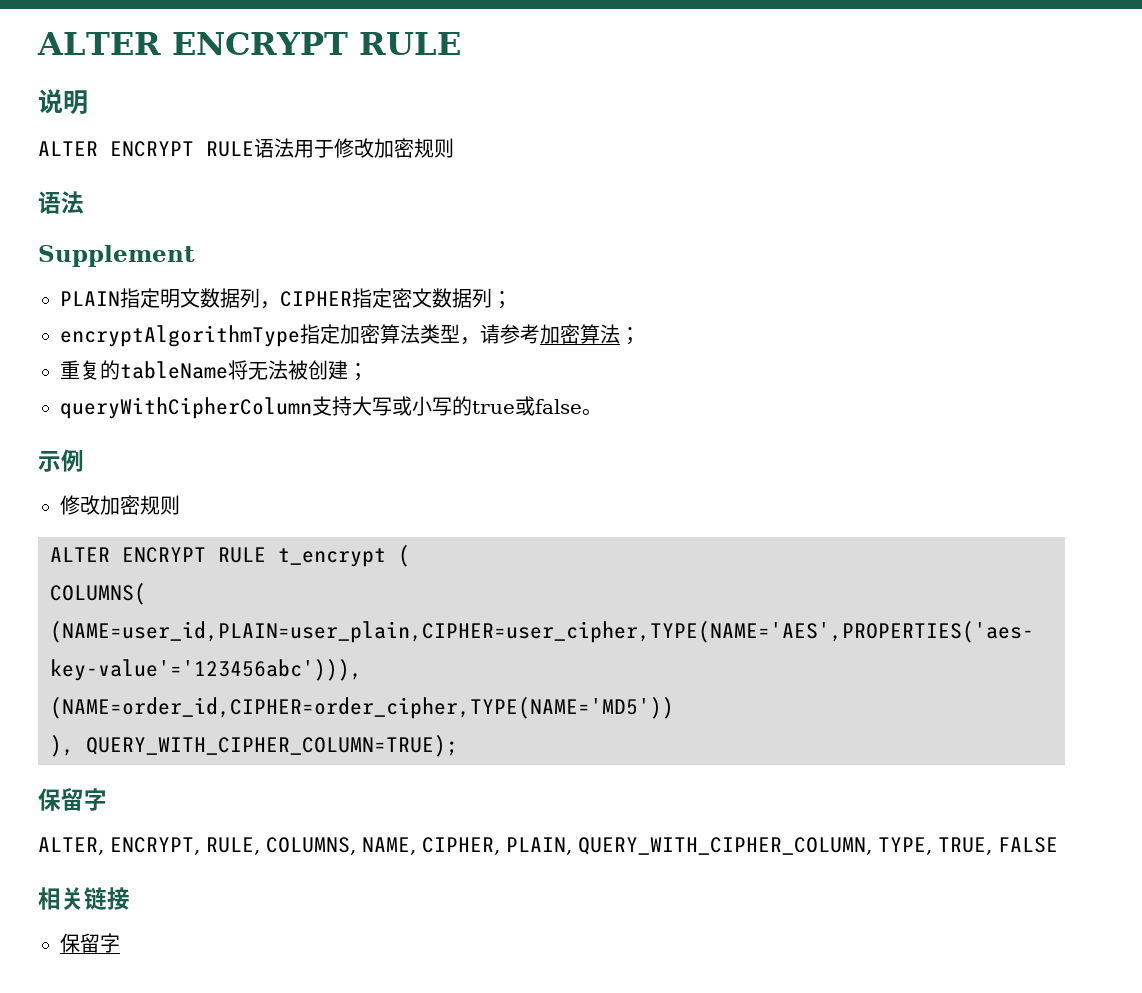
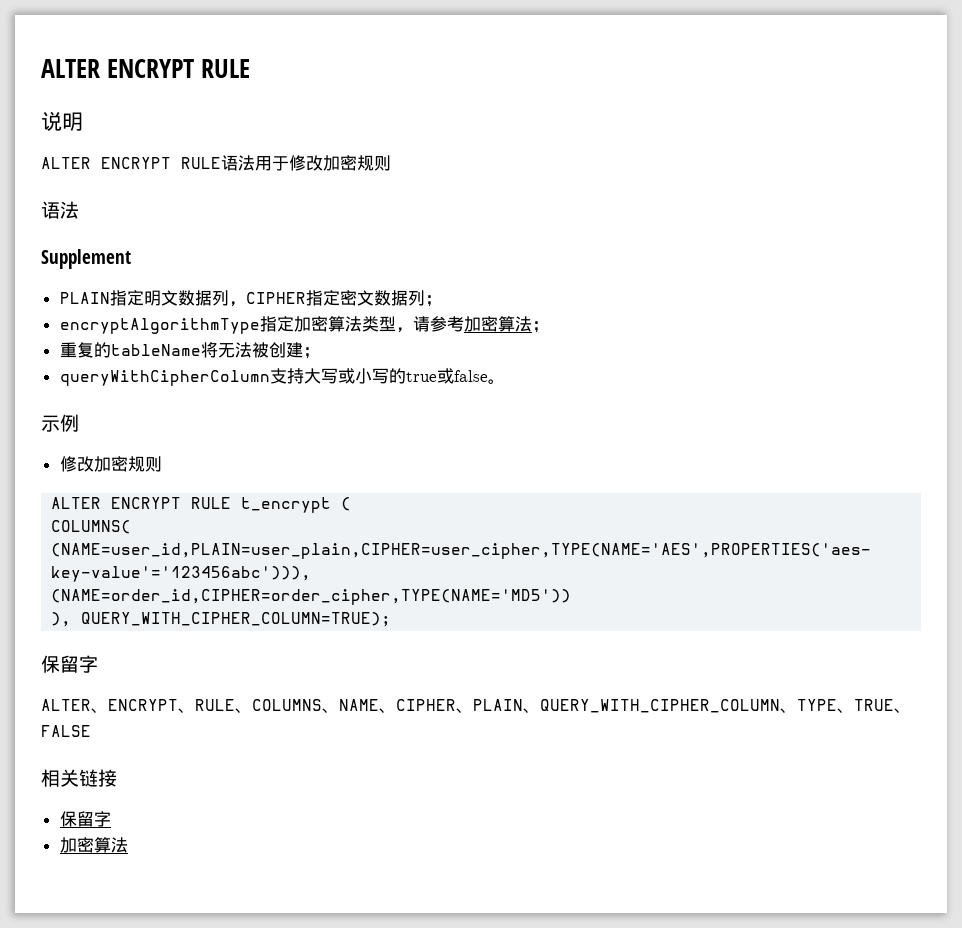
- ALTER, ENCRYPT, RULE, COLUMNS, NAME, CIPHER, PLAIN, QUERY_WITH_CIPHER_COLUMN, TYPE, TRUE, FALSE
+ ALTER、ENCRYPT、RULE、COLUMNS、NAME、CIPHER、PLAIN、QUERY_WITH_CIPHER_COLUMN、TYPE、TRUE、FALSE
  相关链接
  保留字
+ 加密算法

